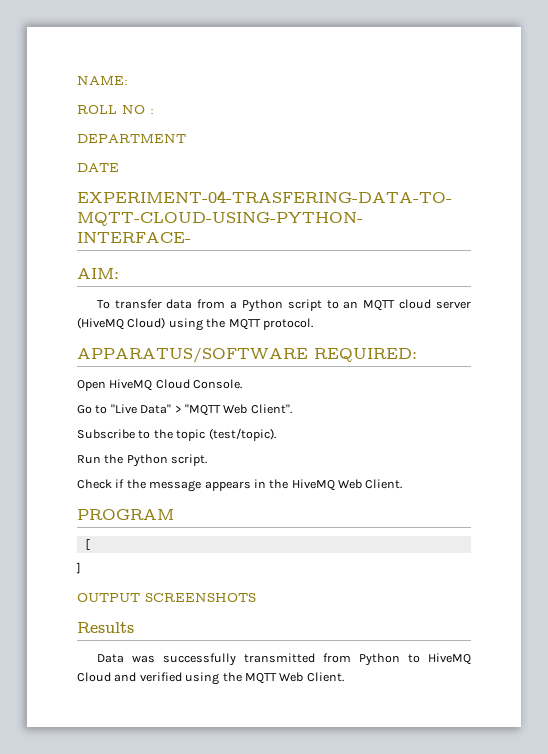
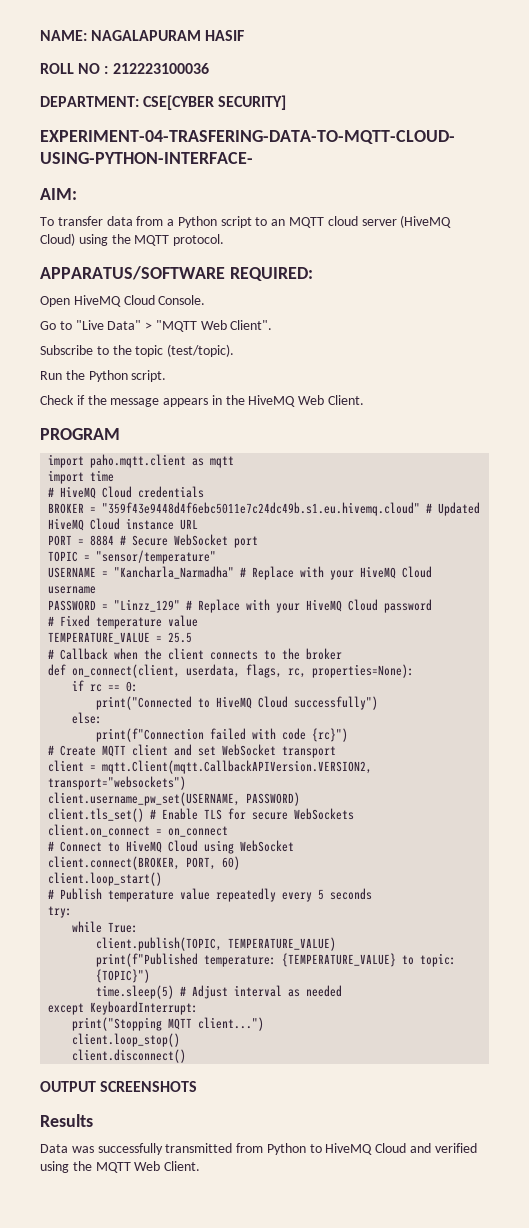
- NAME:
+ NAME: NAGALAPURAM HASIF
- ROLL NO :
- DEPARTMENT
- DATE
+ ROLL NO : 212223100036
+ DEPARTMENT: CSE[CYBER SECURITY]
- [
- ]
+ import paho.mqtt.client as mqtt
+ import time
+ # HiveMQ Cloud credentials
+ BROKER = "359f43e9448d4f6ebc5011e7c24dc49b.s1.eu.hivemq.cloud" # Updated HiveMQ Cloud instance URL
+ PORT = 8884 # Secure WebSocket port
+ TOPIC = "sensor/temperature"
+ USERNAME = "Kancharla_Narmadha" # Replace with your HiveMQ Cloud username
+ PASSWORD = "Linzz_129" # Replace with your HiveMQ Cloud password
+ # Fixed temperature value
+ TEMPERATURE_VALUE = 25.5
+ # Callback when the client connects to the broker
+ def on_connect(client, userdata, flags, rc, properties=None):
+ if rc == 0:
+ print("Connected to HiveMQ Cloud successfully")
+ else:
+ print(f"Connection failed with code {rc}")
+ # Create MQTT client and set WebSocket transport
+ client = mqtt.Client(mqtt.CallbackAPIVersion.VERSION2, transport="websockets")
+ client.username_pw_set(USERNAME, PASSWORD)
+ client.tls_set() # Enable TLS for secure WebSockets
+ client.on_connect = on_connect
+ # Connect to HiveMQ Cloud using WebSocket
+ client.connect(BROKER, PORT, 60)
+ client.loop_start()
+ # Publish temperature value repeatedly every 5 seconds
+ try:
+ while True:
+ client.publish(TOPIC, TEMPERATURE_VALUE)
+ print(f"Published temperature: {TEMPERATURE_VALUE} to topic: {TOPIC}")
+ time.sleep(5) # Adjust interval as needed
+ except KeyboardInterrupt:
+ print("Stopping MQTT client...")
+ client.loop_stop()
+ client.disconnect()

